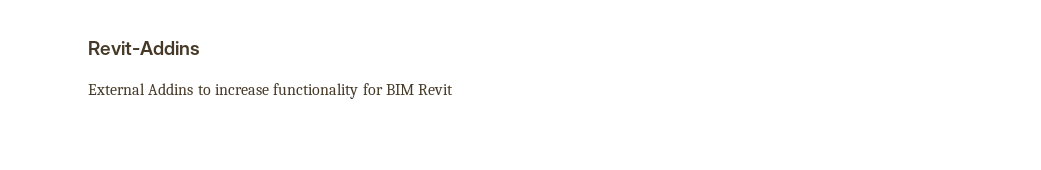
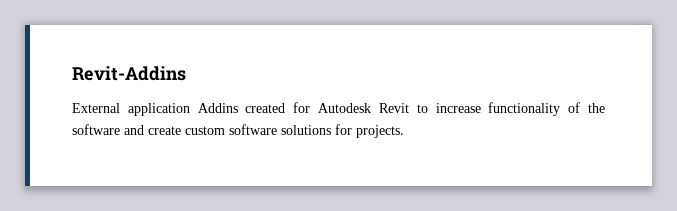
- External Addins to increase functionality for BIM Revit
+ External application Addins created for Autodesk Revit to increase functionality of the software and create custom software solutions for projects.

